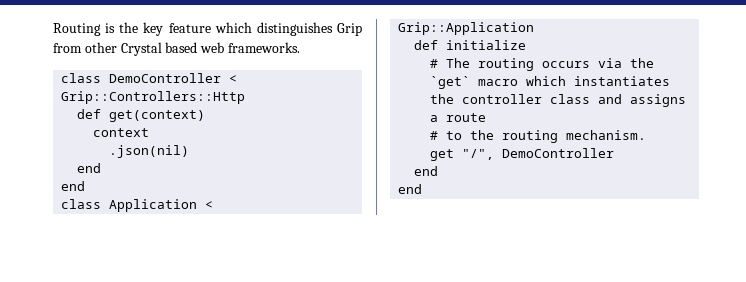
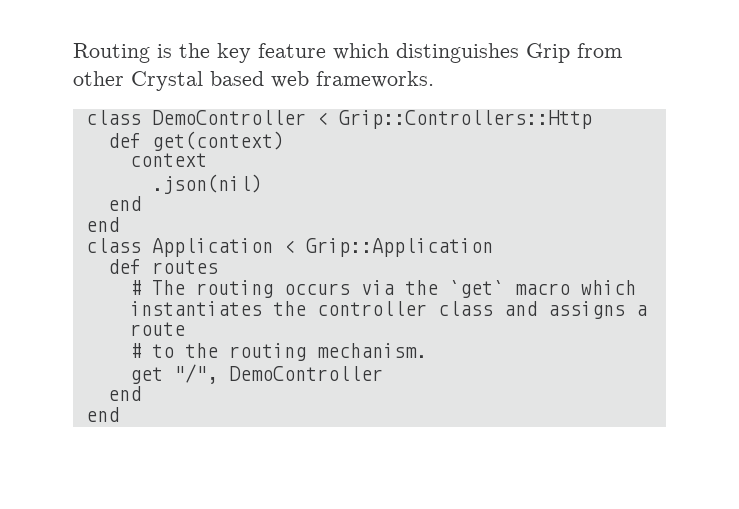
- def initialize
+ def routes

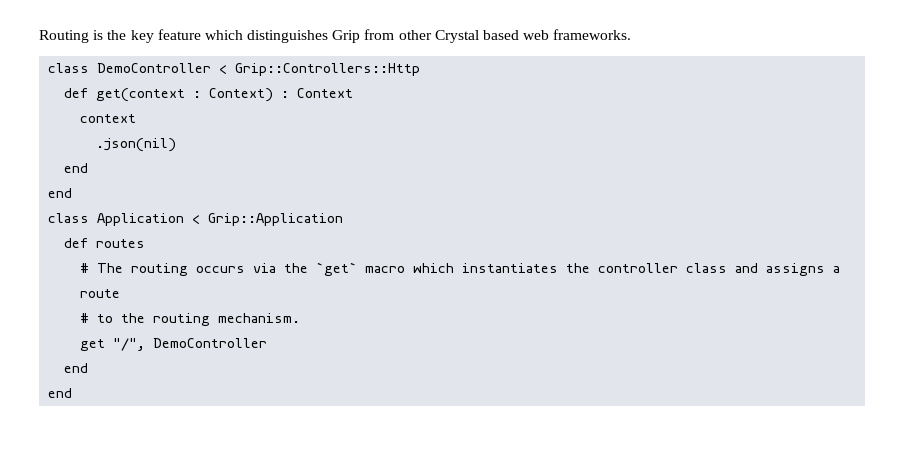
- def get(context)
+ def get(context : Context) : Context

